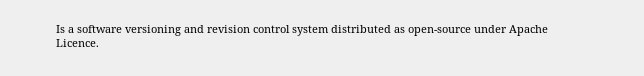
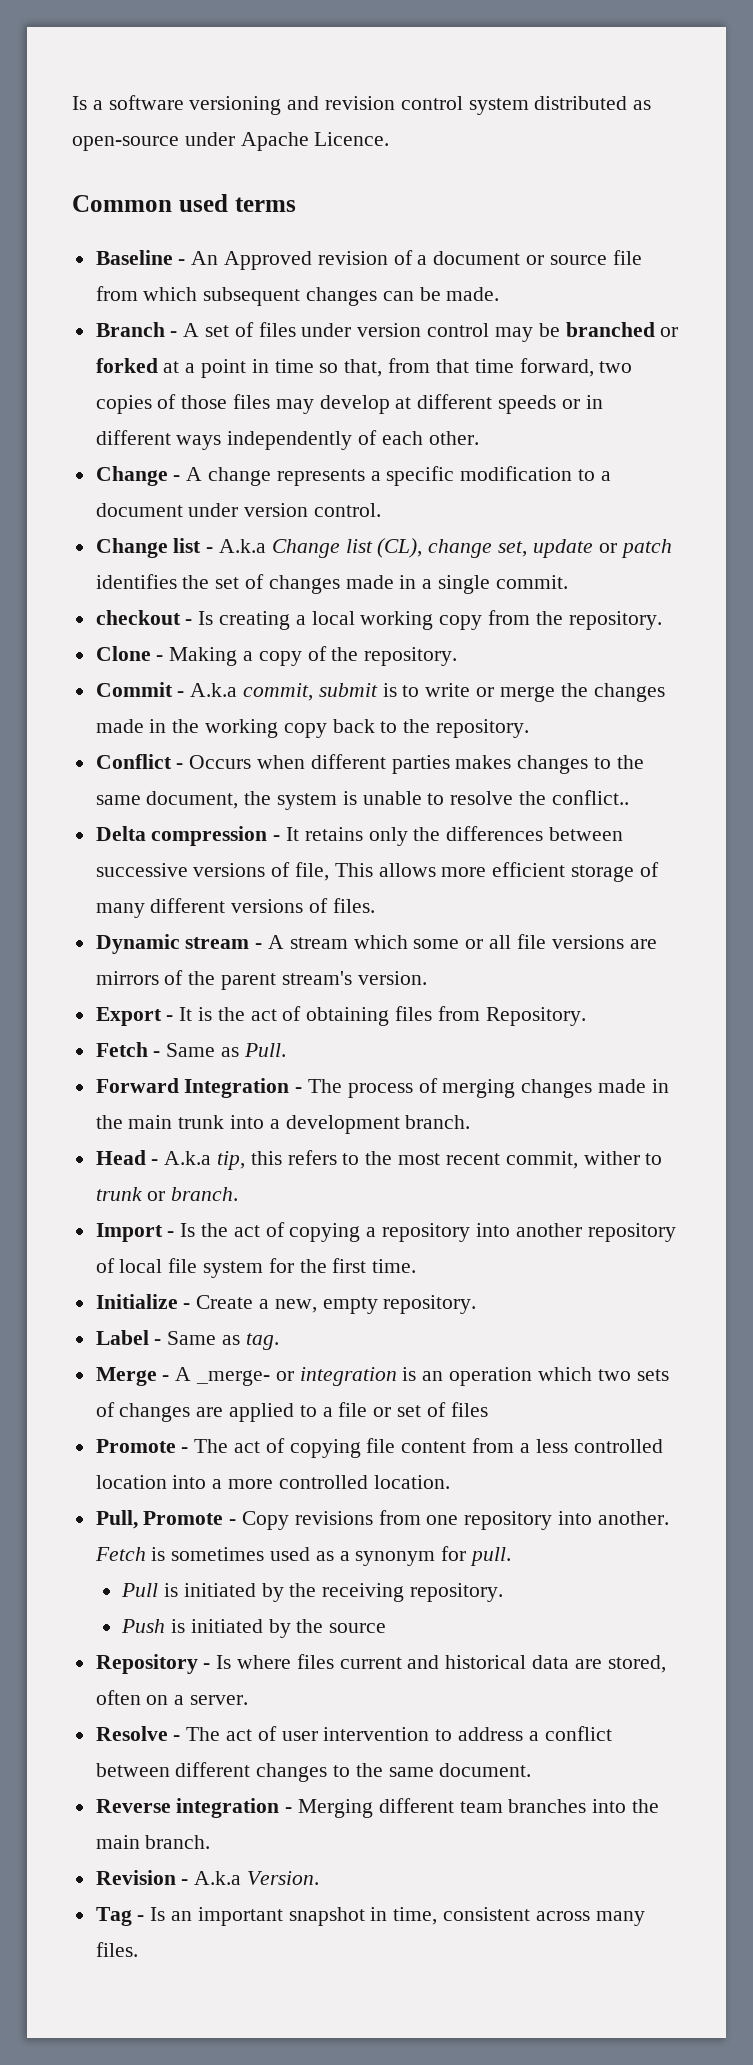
+ Common used terms
+ Baseline - An Approved revision of a document or source file from which subsequent changes can be made.
+ Branch - A set of files under version control may be branched or forked at a point in time so that, from that time forward, two copies of those files may develop at different speeds or in different ways independently of each other.
+ Change - A change represents a specific modification to a document under version control.
+ Change list - A.k.a Change list (CL), change set, update or patch identifies the set of changes made in a single commit.
+ checkout - Is creating a local working copy from the repository.
+ Clone - Making a copy of the repository.
+ Commit - A.k.a commit, submit is to write or merge the changes made in the working copy back to the repository.
+ Conflict - Occurs when different parties makes changes to the same document, the system is unable to resolve the conflict..
+ Delta compression - It retains only the differences between successive versions of file, This allows more efficient storage of many different versions of files.
+ Dynamic stream - A stream which some or all file versions are mirrors of the parent stream's version.
+ Export - It is the act of obtaining files from Repository.
+ Fetch - Same as Pull.
+ Forward Integration - The process of merging changes made in the main trunk into a development branch.
+ Head - A.k.a tip, this refers to the most recent commit, wither to trunk or branch.
+ Import - Is the act of copying a repository into another repository of local file system for the first time.
+ Initialize - Create a new, empty repository.
+ Label - Same as tag.
+ Merge - A _merge- or integration is an operation which two sets of changes are applied to a file or set of files
+ Promote - The act of copying file content from a less controlled location into a more controlled location.
+ Pull, Promote - Copy revisions from one repository into another. Fetch is sometimes used as a synonym for pull.
+ Pull is initiated by the receiving repository.
+ Push is initiated by the source
+ Repository - Is where files current and historical data are stored, often on a server.
+ Resolve - The act of user intervention to address a conflict between different changes to the same document.
+ Reverse integration - Merging different team branches into the main branch.
+ Revision - A.k.a Version.
+ Tag - Is an important snapshot in time, consistent across many files.

